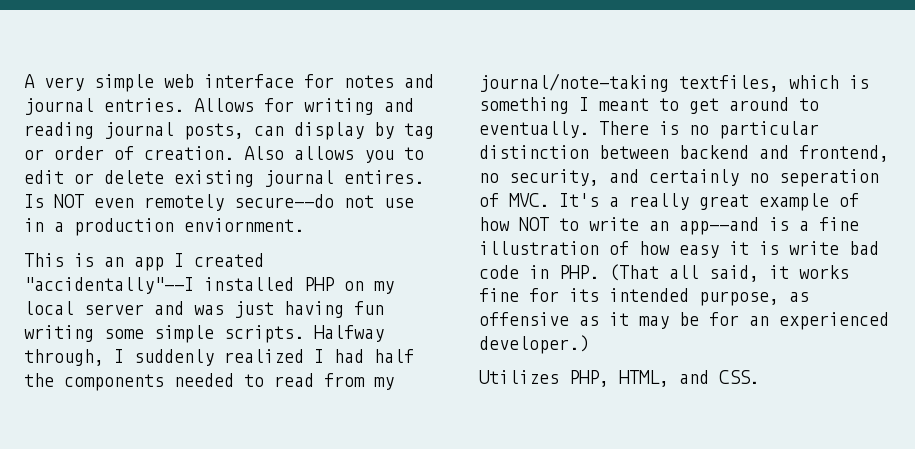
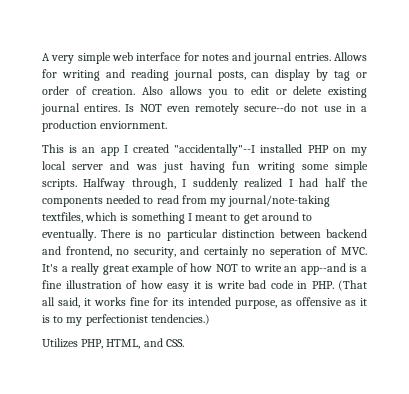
- There is no particular distinction between backend and frontend, no security, and certainly no seperation of MVC. It's a really great example of how NOT to write an app--and is a fine illustration of how easy it is write bad code in PHP. (That all said, it works fine for its intended purpose, as offensive as it may be for an experienced developer.)
+ There is no particular distinction between backend and frontend, no security, and certainly no seperation of MVC. It's a really great example of how NOT to write an app--and is a fine illustration of how easy it is write bad code in PHP. (That all said, it works fine for its intended purpose, as offensive as it is to my perfectionist tendencies.)

